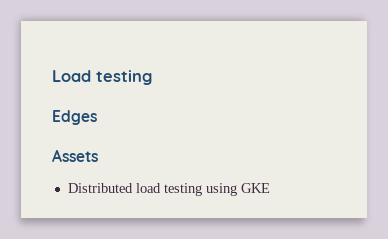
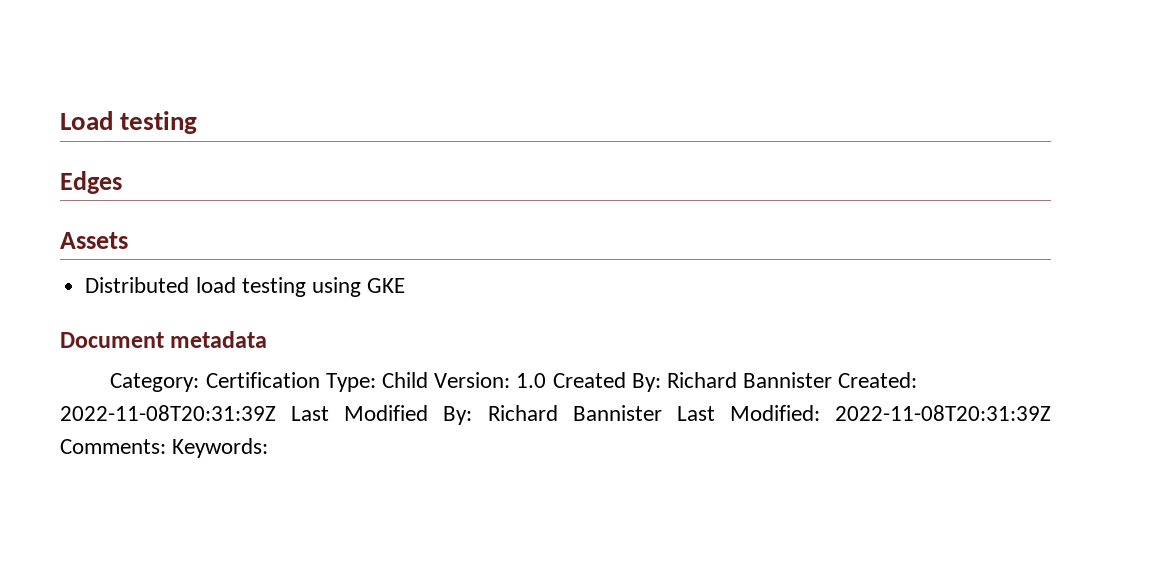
+ Document metadata
+ Category: Certification Type: Child Version: 1.0 Created By: Richard Bannister Created: 2022-11-08T20:31:39Z Last Modified By: Richard Bannister Last Modified: 2022-11-08T20:31:39Z Comments: Keywords:

